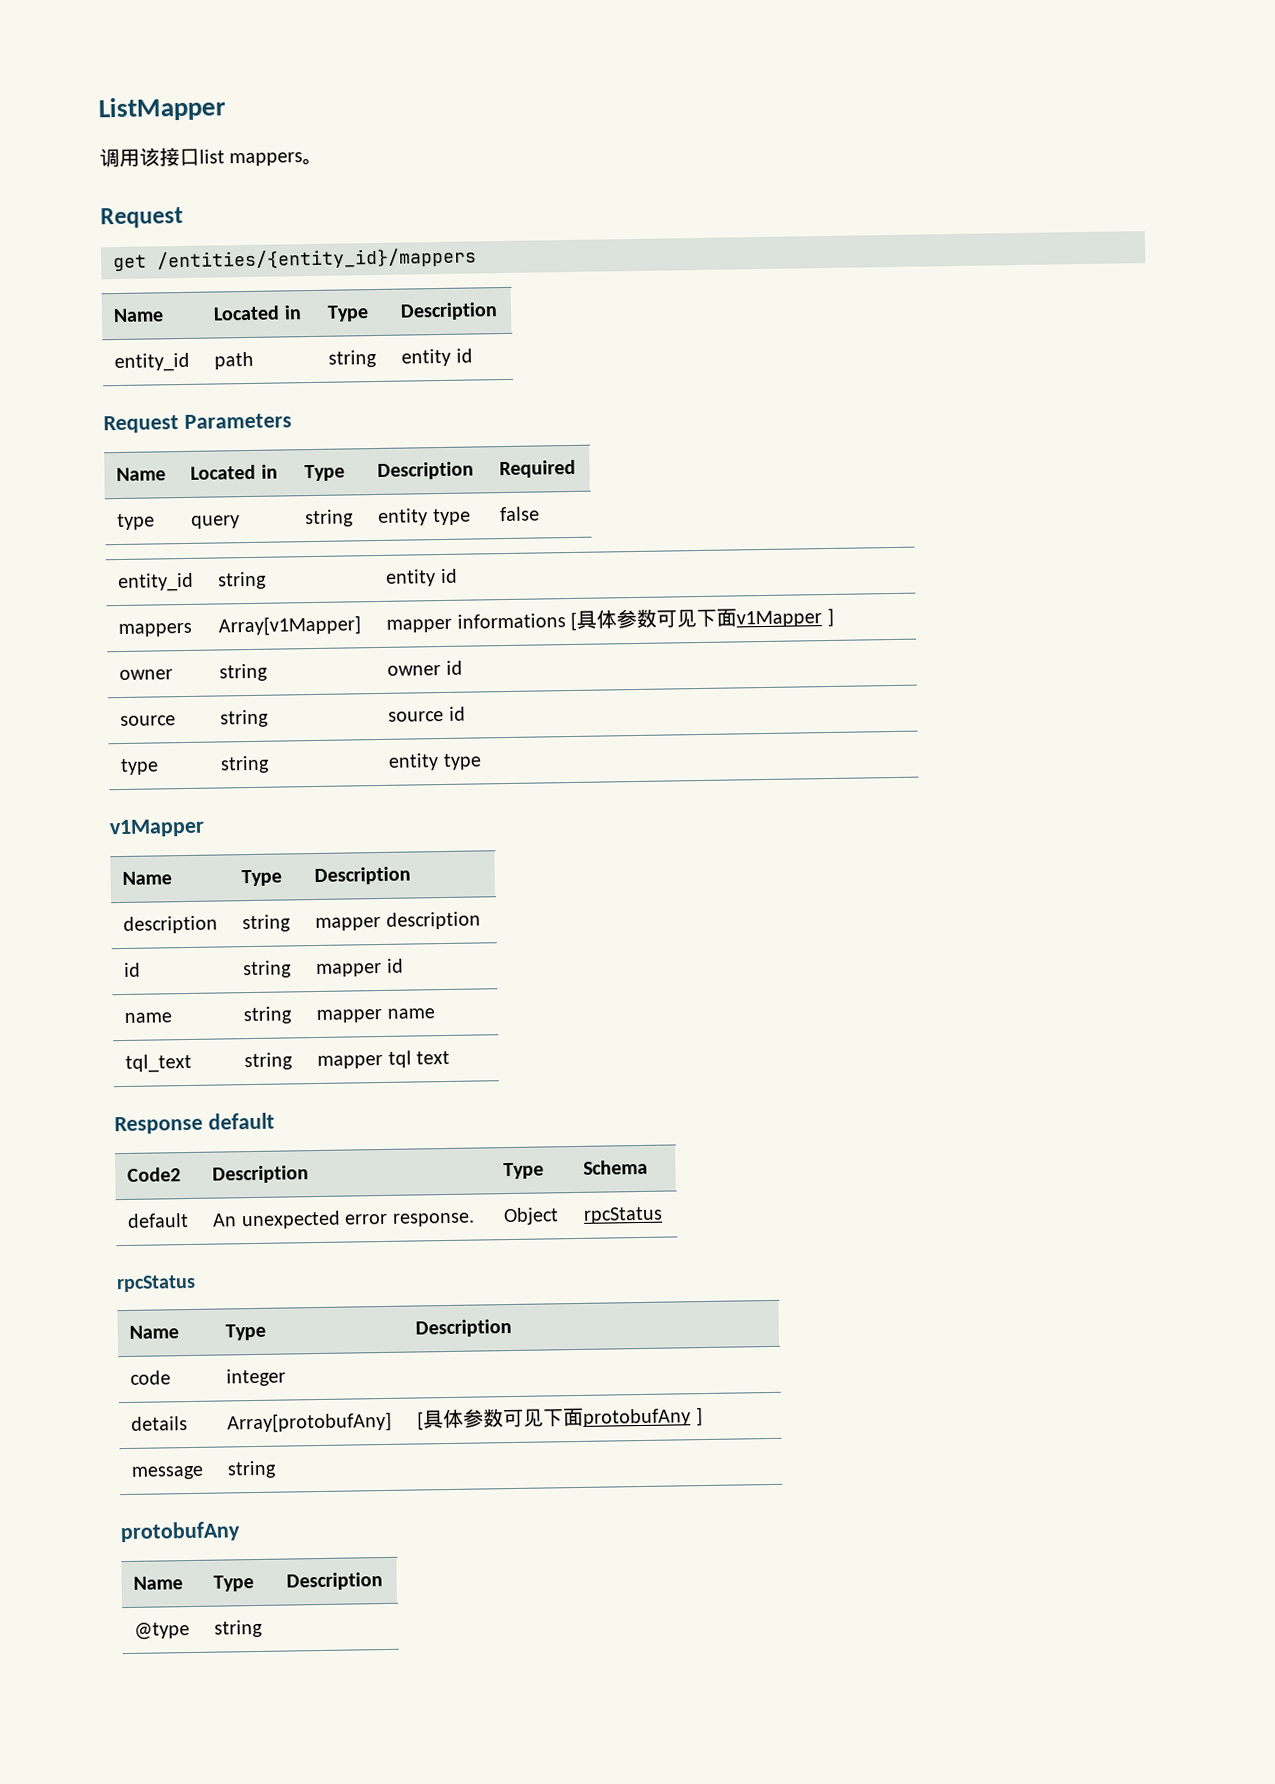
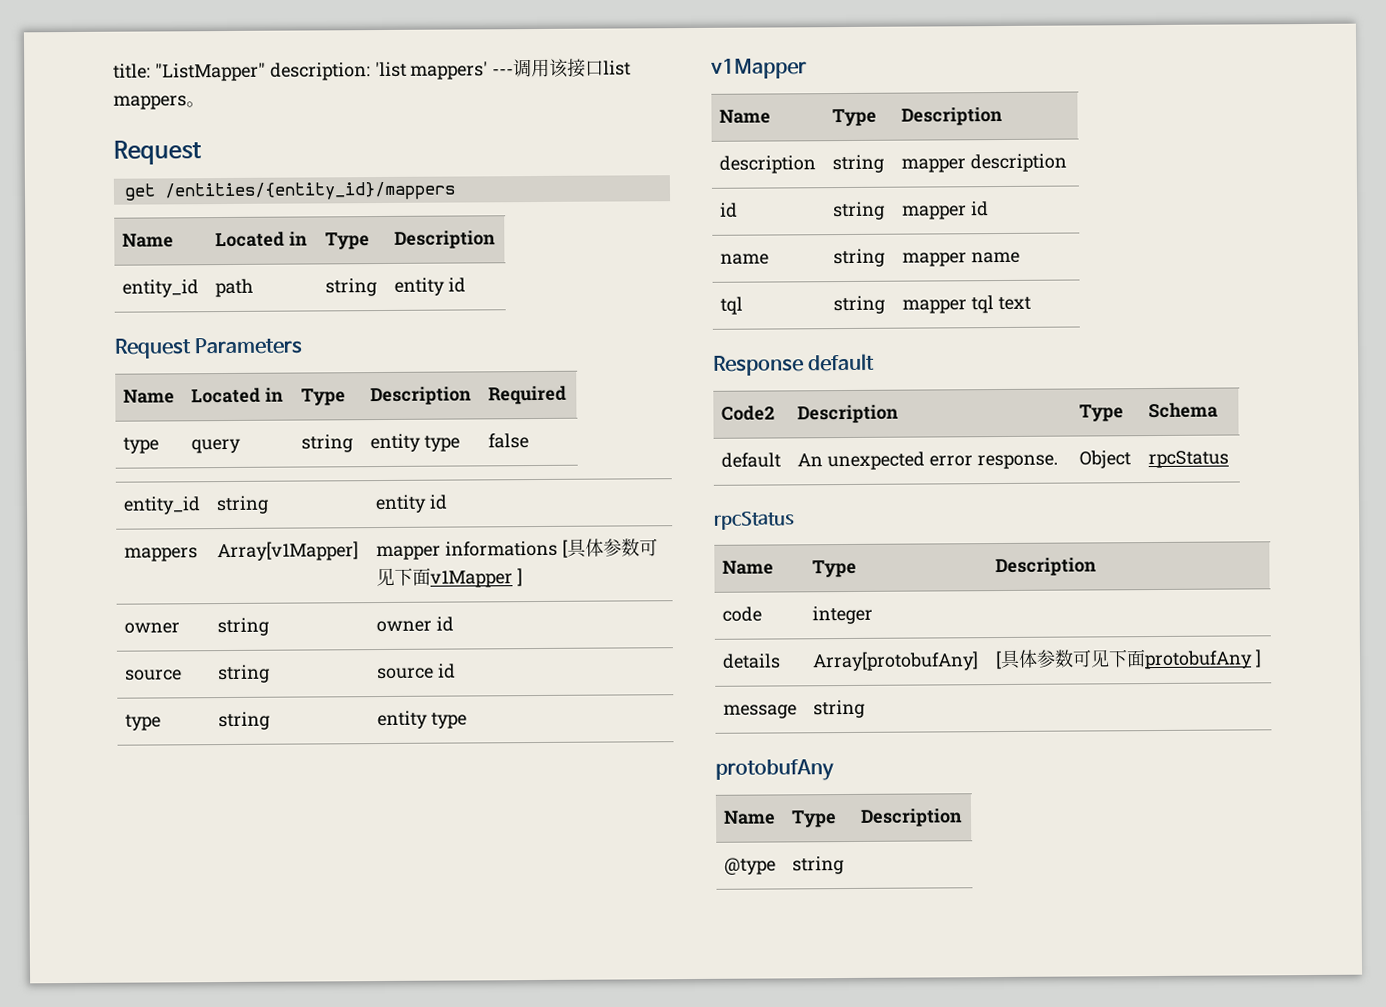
- ListMapper
- 调用该接口list mappers。
+ title: "ListMapper" description: 'list mappers' ---调用该接口list mappers。
- tql_text | string | mapper tql text
+ tql | string | mapper tql text

